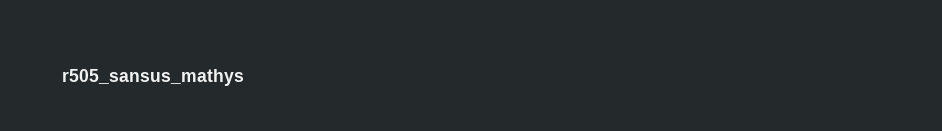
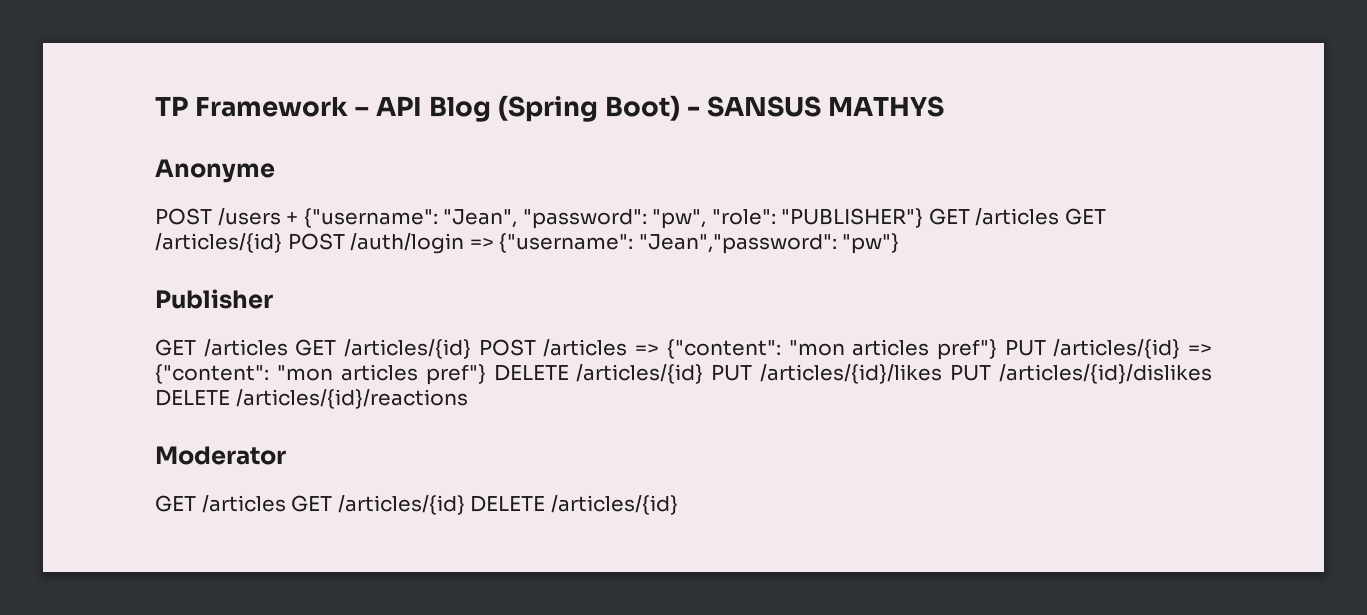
- r505_sansus_mathys
+ TP Framework – API Blog (Spring Boot) - SANSUS MATHYS
+ Anonyme
+ POST /users + {"username": "Jean", "password": "pw", "role": "PUBLISHER"} GET /articles GET /articles/{id} POST /auth/login => {"username": "Jean","password": "pw"}
+ Publisher
+ GET /articles GET /articles/{id} POST /articles => {"content": "mon articles pref"} PUT /articles/{id} => {"content": "mon articles pref"} DELETE /articles/{id} PUT /articles/{id}/likes PUT /articles/{id}/dislikes DELETE /articles/{id}/reactions
+ Moderator
+ GET /articles GET /articles/{id} DELETE /articles/{id}

